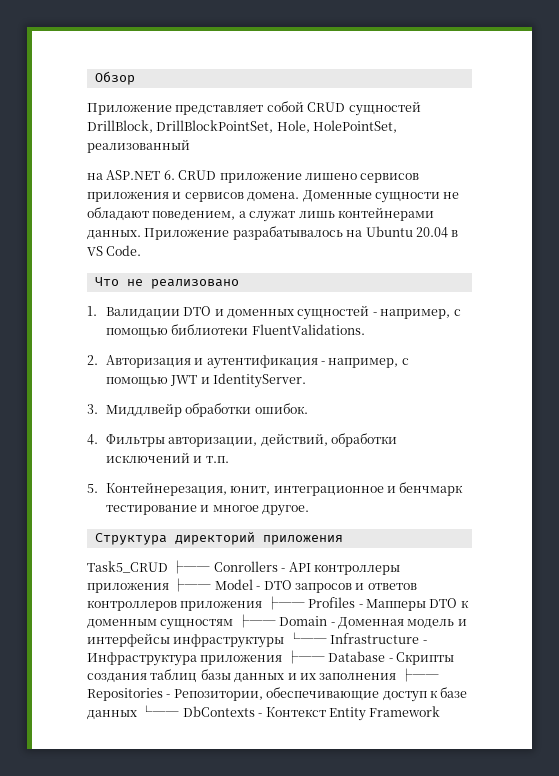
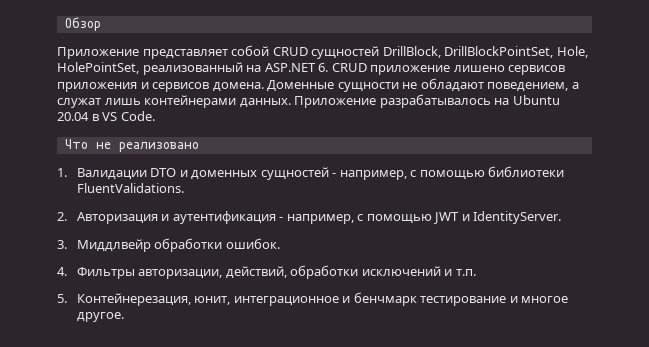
- Приложение представляет собой CRUD сущностей DrillBlock, DrillBlockPointSet, Hole, HolePointSet, реализованный
- на ASP.NET 6. CRUD приложение лишено сервисов приложения и сервисов домена.
+ Приложение представляет собой CRUD сущностей DrillBlock, DrillBlockPointSet, Hole, HolePointSet, реализованный на ASP.NET 6. CRUD приложение лишено сервисов приложения и сервисов домена.
- Структура директорий приложения
- Task5_CRUD ├── Conrollers - API контроллеры приложения ├── Model - DTO запросов и ответов контроллеров приложения ├── Profiles - Мапперы DTO к доменным сущностям ├── Domain - Доменная модель и интерфейсы инфраструктуры └── Infrastructure - Инфраструктура приложения ├── Database - Скрипты создания таблиц базы данных и их заполнения ├── Repositories - Репозитории, обеспечивающие доступ к базе данных └── DbContexts - Контекст Entity Framework

